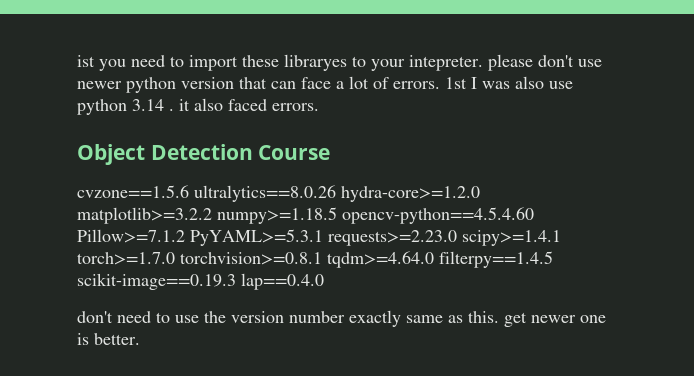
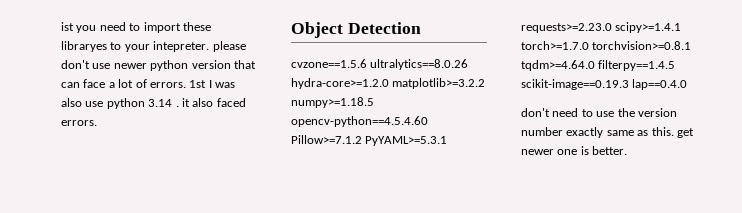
- Object Detection Course
+ Object Detection

